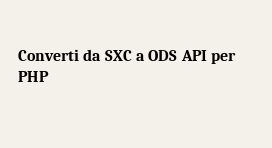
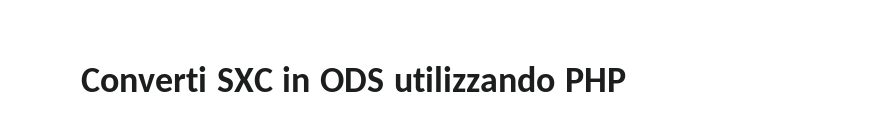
- Converti da SXC a ODS API per PHP
+ Converti SXC in ODS utilizzando PHP

